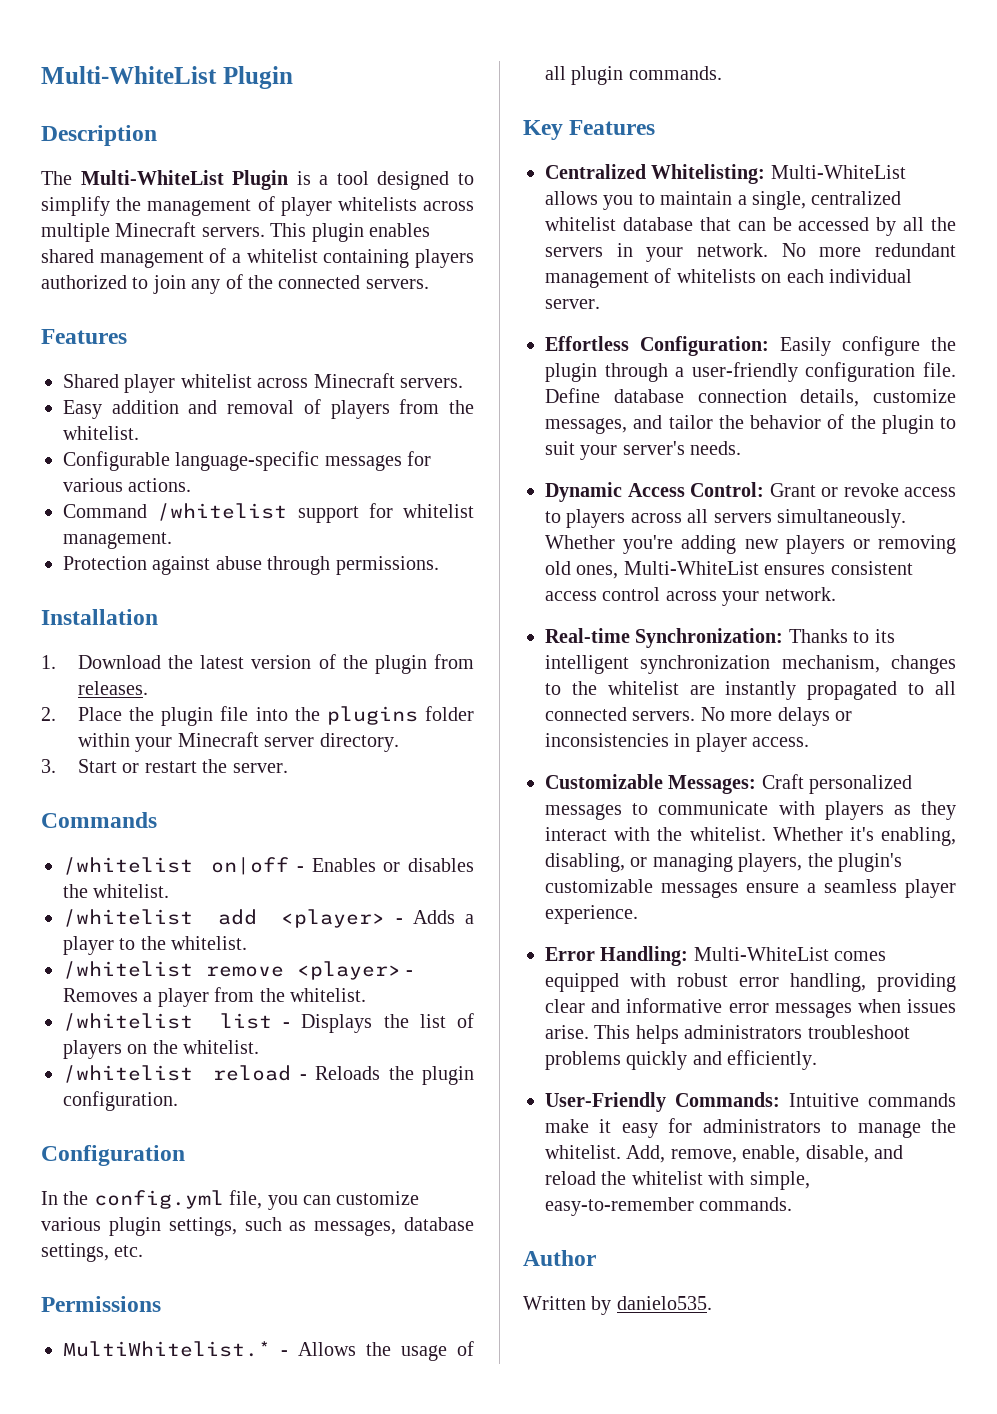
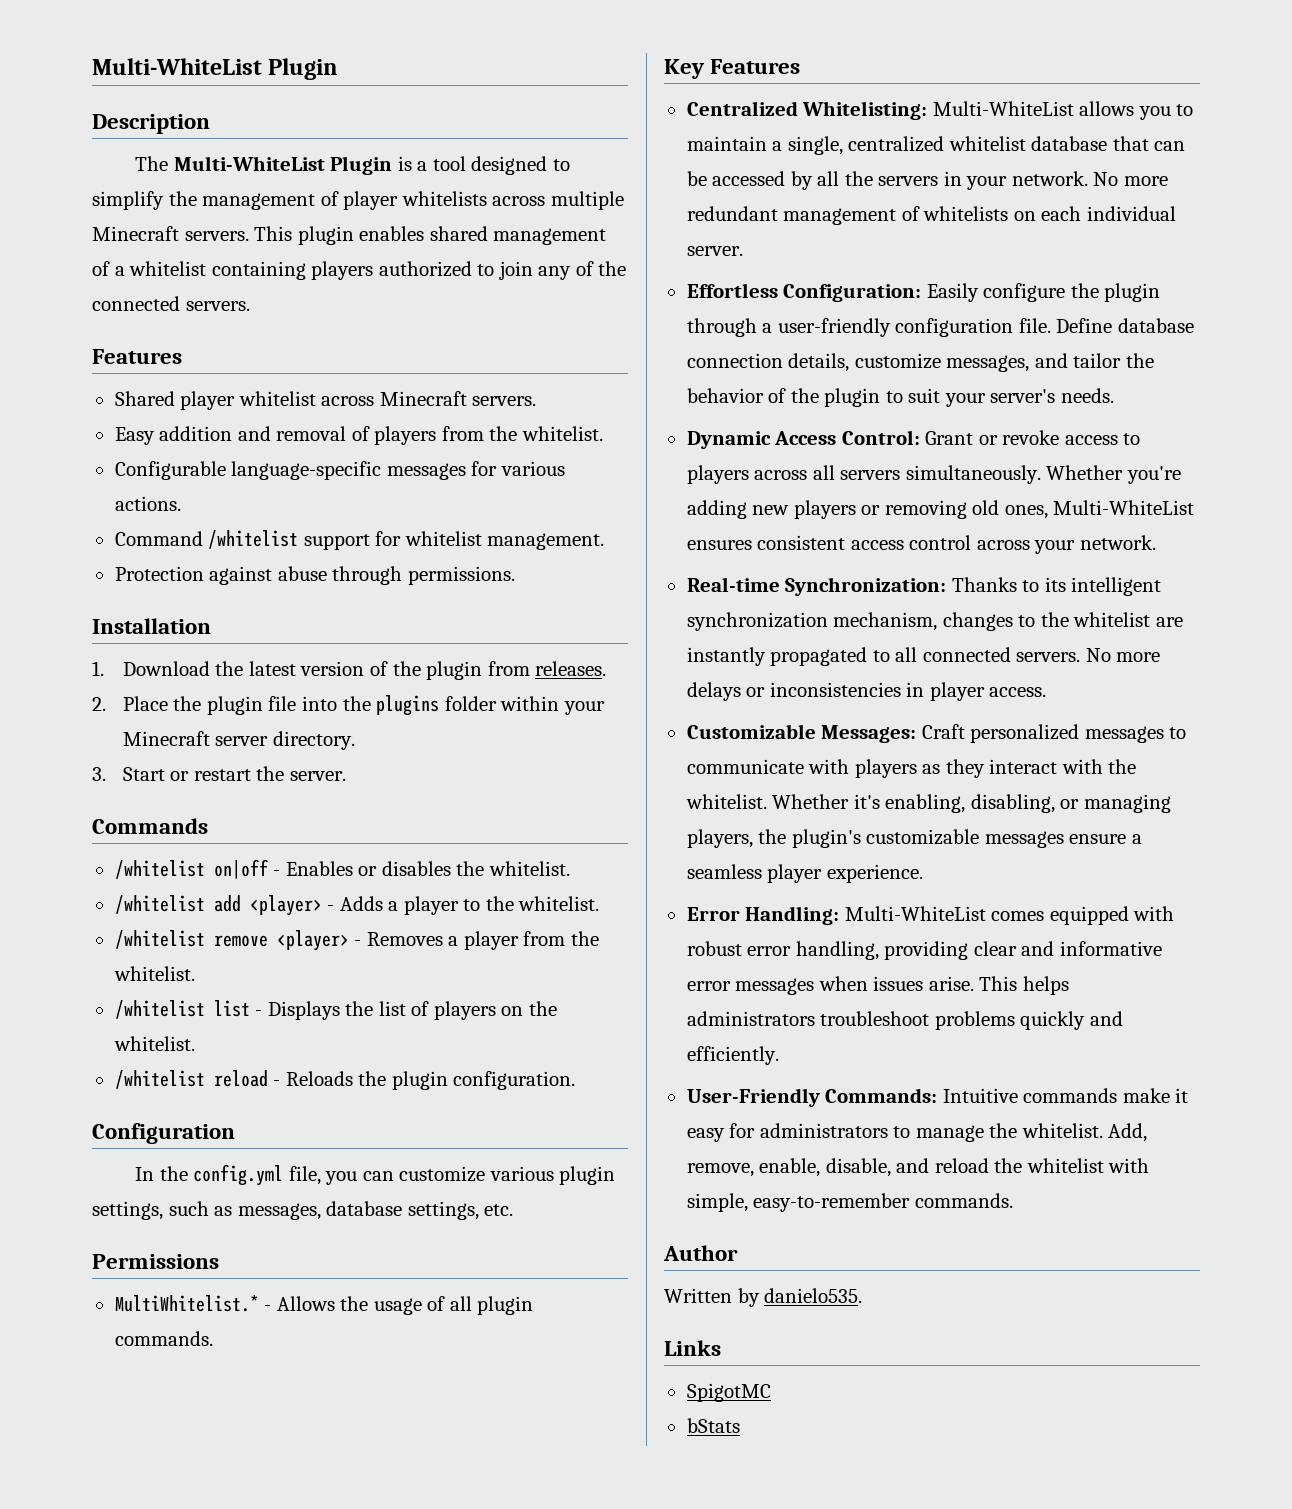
+ Links
+ SpigotMC
+ bStats

